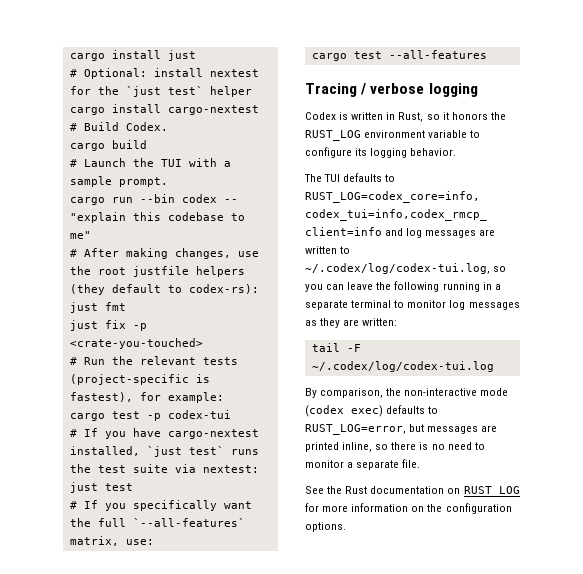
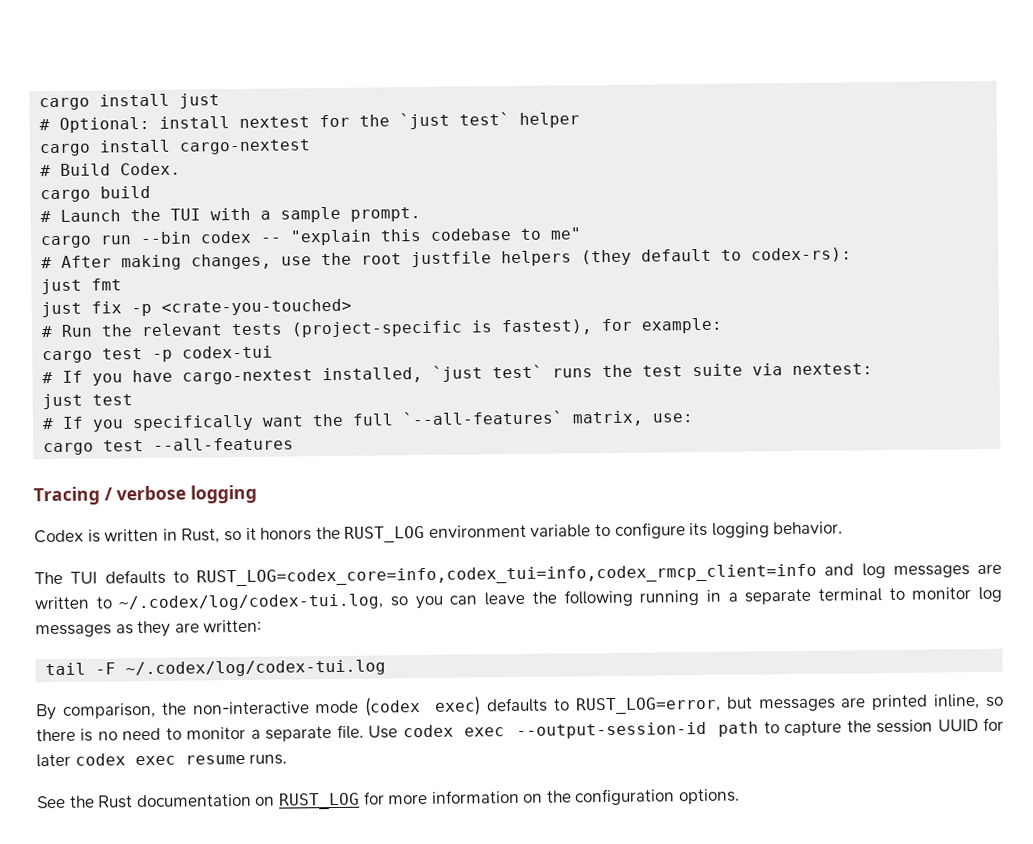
+ Use codex exec --output-session-id path to capture the session UUID for later codex exec resume runs.

